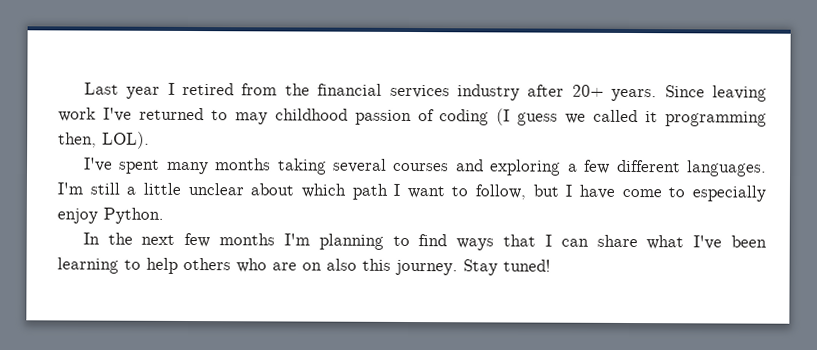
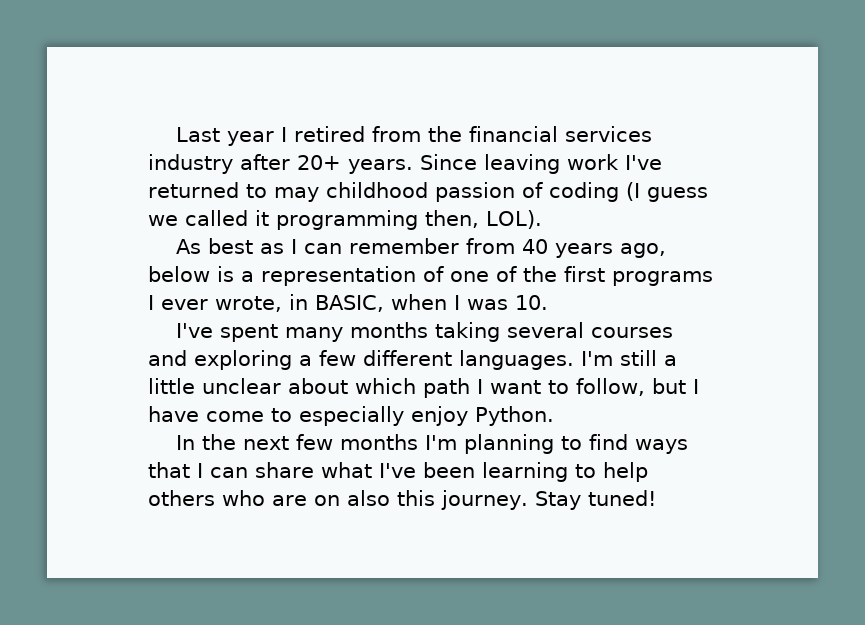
+ As best as I can remember from 40 years ago, below is a representation of one of the first programs I ever wrote, in BASIC, when I was 10.

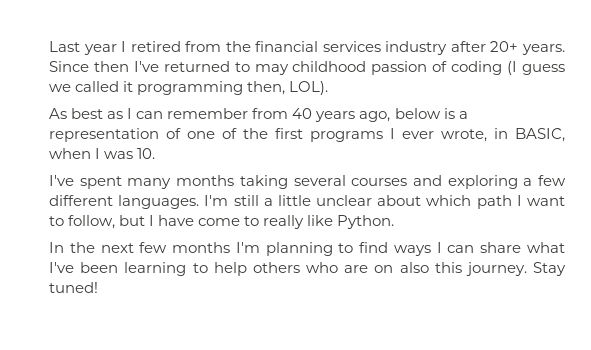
- Since leaving work I've returned to may childhood passion of coding (I guess we called it programming then, LOL).
+ Since then I've returned to may childhood passion of coding (I guess we called it programming then, LOL).
- I'm still a little unclear about which path I want to follow, but I have come to especially enjoy Python.
+ I'm still a little unclear about which path I want to follow, but I have come to really like Python.
- In the next few months I'm planning to find ways that I can share what I've been learning to help others who are on also this journey.
+ In the next few months I'm planning to find ways I can share what I've been learning to help others who are on also this journey.

